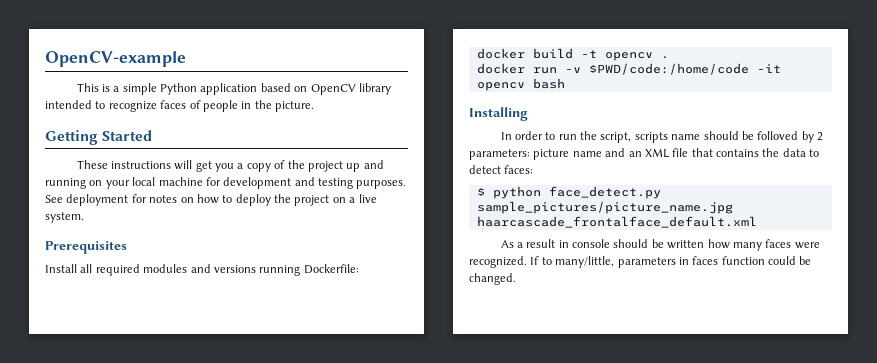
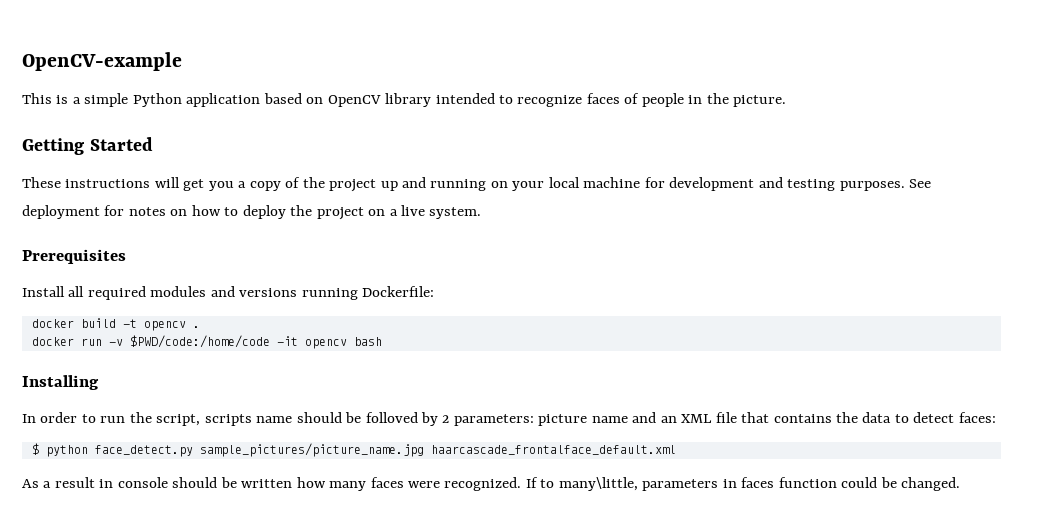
- If to many/little, parameters in faces function could be changed.
+ If to many\little, parameters in faces function could be changed.

